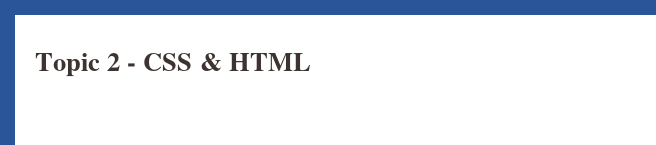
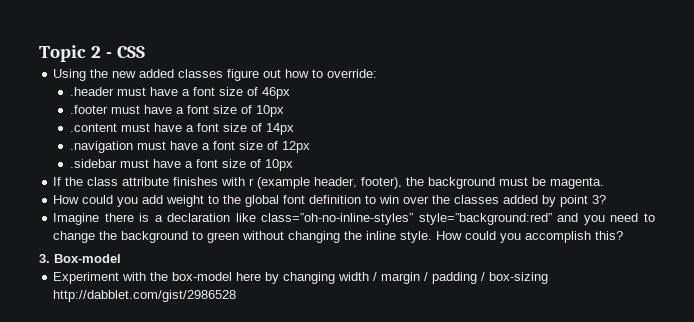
- Topic 2 - CSS & HTML
+ Topic 2 - CSS
+ Using the new added classes figure out how to override:
+ .header must have a font size of 46px
+ .footer must have a font size of 10px
+ .content must have a font size of 14px
+ .navigation must have a font size of 12px
+ .sidebar must have a font size of 10px
+ If the class attribute finishes with r (example header, footer), the background must be magenta.
+ How could you add weight to the global font definition to win over the classes added by point 3?
+ Imagine there is a declaration like class=”oh-no-inline-styles” style=”background:red” and you need to change the background to green without changing the inline style. How could you accomplish this?
+ 3. Box-model
+ Experiment with the box-model here by changing width / margin / padding / box-sizing http://dabblet.com/gist/2986528

